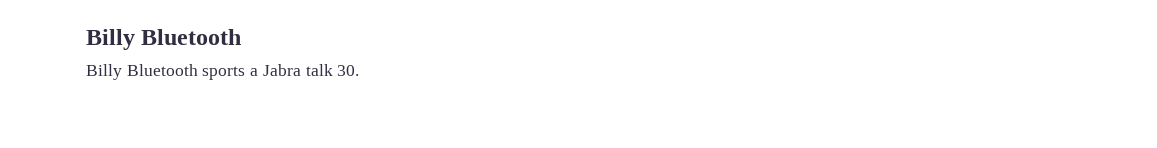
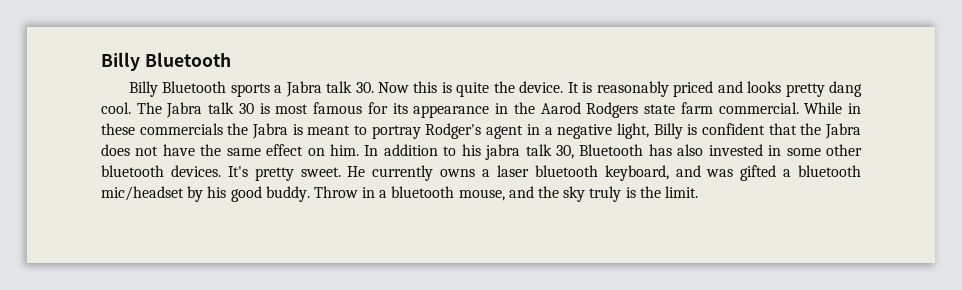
- Billy Bluetooth sports a Jabra talk 30.
+ Billy Bluetooth sports a Jabra talk 30. Now this is quite the device. It is reasonably priced and looks pretty dang cool. The Jabra talk 30 is most famous for its appearance in the Aarod Rodgers state farm commercial. While in these commercials the Jabra is meant to portray Rodger's agent in a negative light, Billy is confident that the Jabra does not have the same effect on him. In addition to his jabra talk 30, Bluetooth has also invested in some other bluetooth devices. It's pretty sweet. He currently owns a laser bluetooth keyboard, and was gifted a bluetooth mic/headset by his good buddy. Throw in a bluetooth mouse, and the sky truly is the limit.

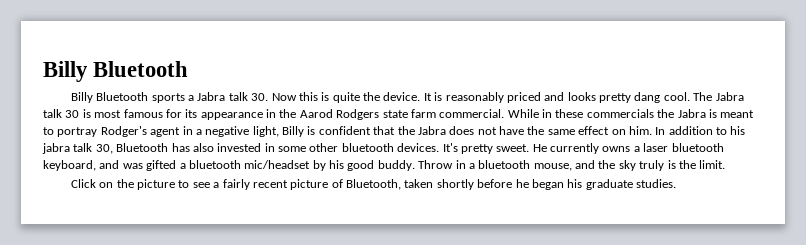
+ Click on the picture to see a fairly recent picture of Bluetooth, taken shortly before he began his graduate studies.

